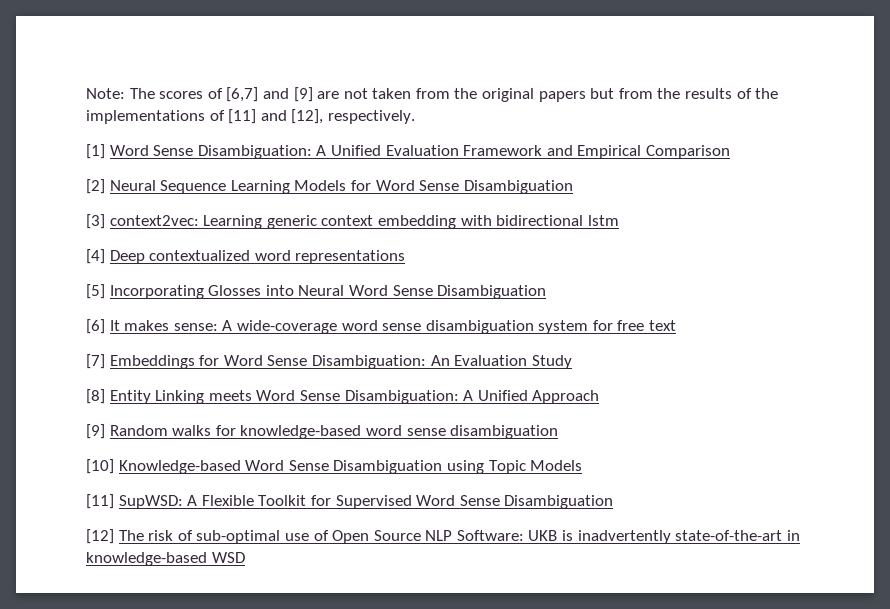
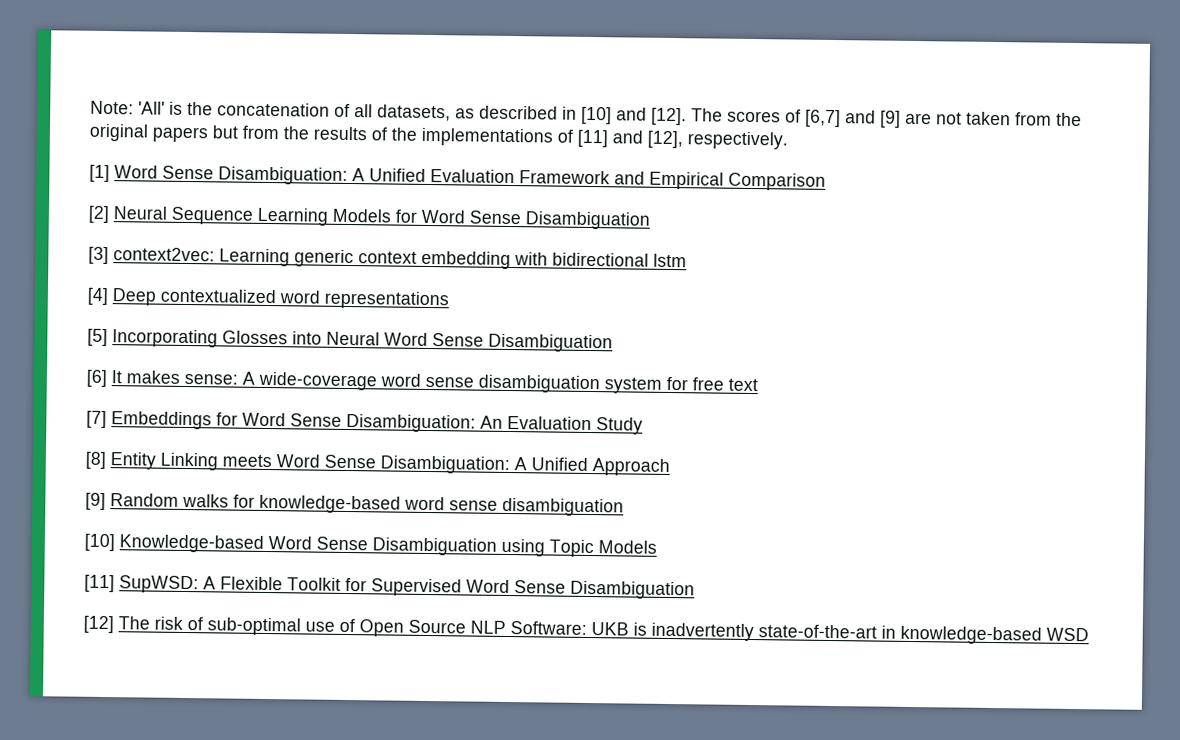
- Note: The scores of [6,7] and [9] are not taken from the original papers but from the results of the implementations of [11] and [12], respectively.
+ Note: 'All' is the concatenation of all datasets, as described in [10] and [12]. The scores of [6,7] and [9] are not taken from the original papers but from the results of the implementations of [11] and [12], respectively.

